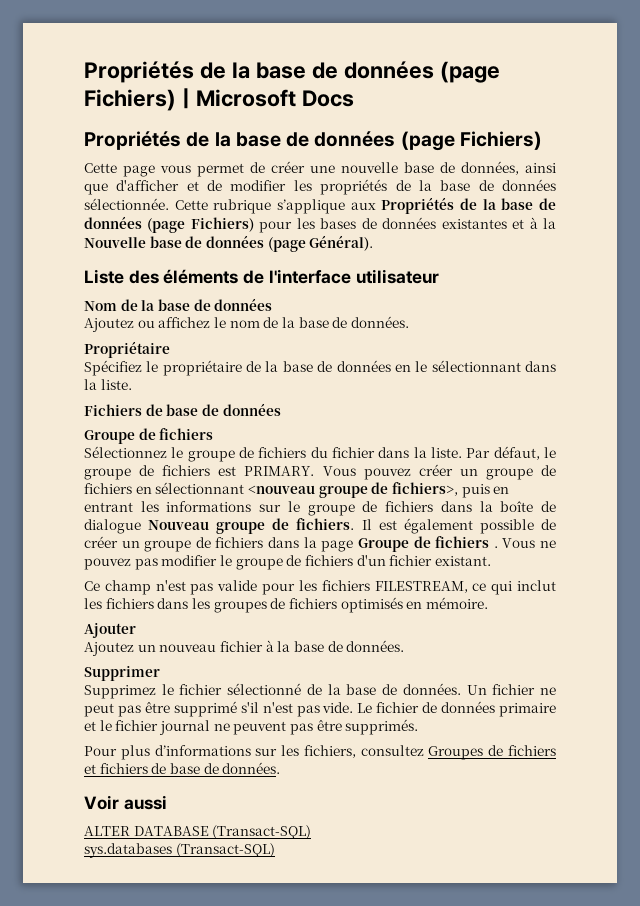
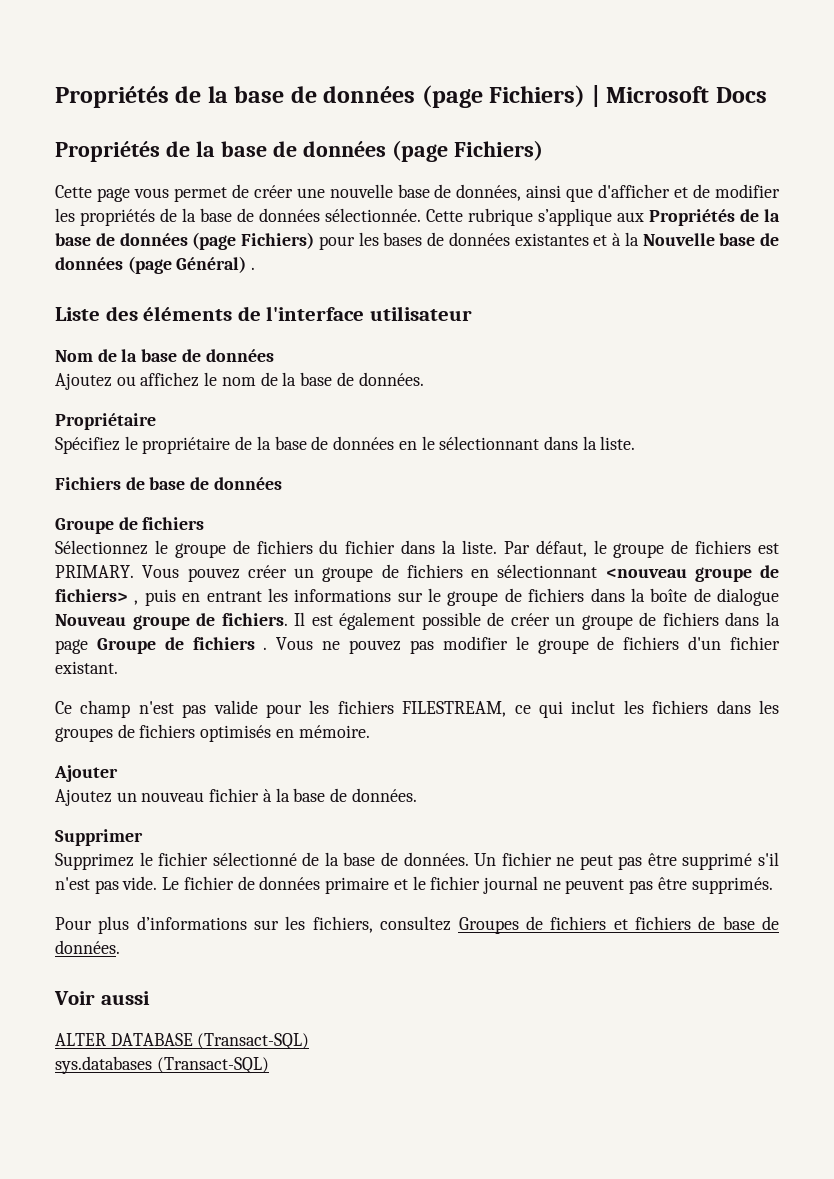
- Cette rubrique s’applique aux Propriétés de la base de données (page Fichiers) pour les bases de données existantes et à la Nouvelle base de données (page Général).
+ Cette rubrique s’applique aux Propriétés de la base de données (page Fichiers) pour les bases de données existantes et à la Nouvelle base de données (page Général) .
- Vous pouvez créer un groupe de fichiers en sélectionnant <nouveau groupe de fichiers>, puis en entrant les informations sur le groupe de fichiers dans la boîte de dialogue Nouveau groupe de fichiers.
+ Vous pouvez créer un groupe de fichiers en sélectionnant <nouveau groupe de fichiers> , puis en entrant les informations sur le groupe de fichiers dans la boîte de dialogue Nouveau groupe de fichiers.

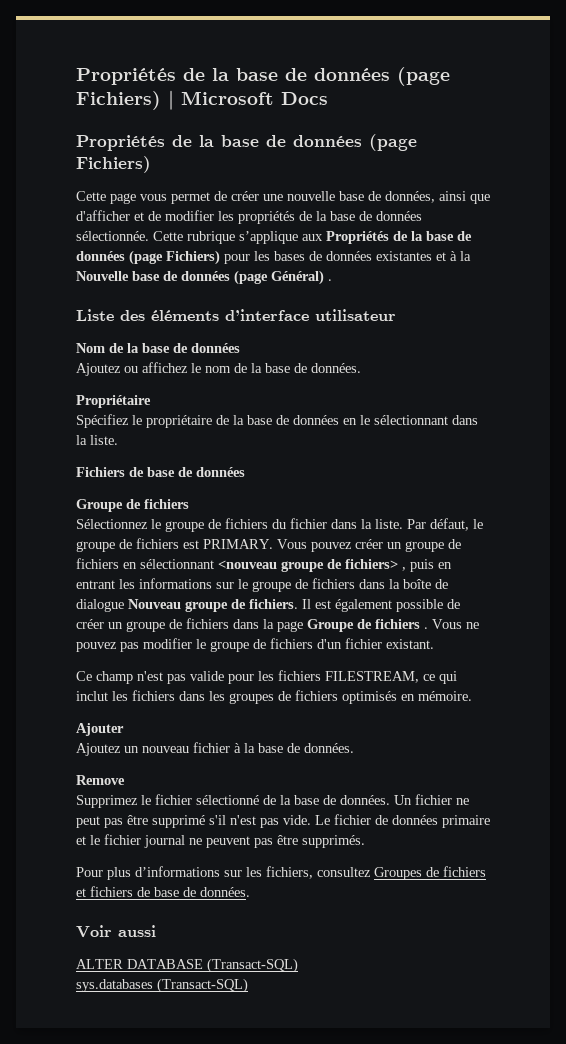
- Liste des éléments de l'interface utilisateur
+ Liste des éléments d’interface utilisateur
- Supprimer
+ Remove

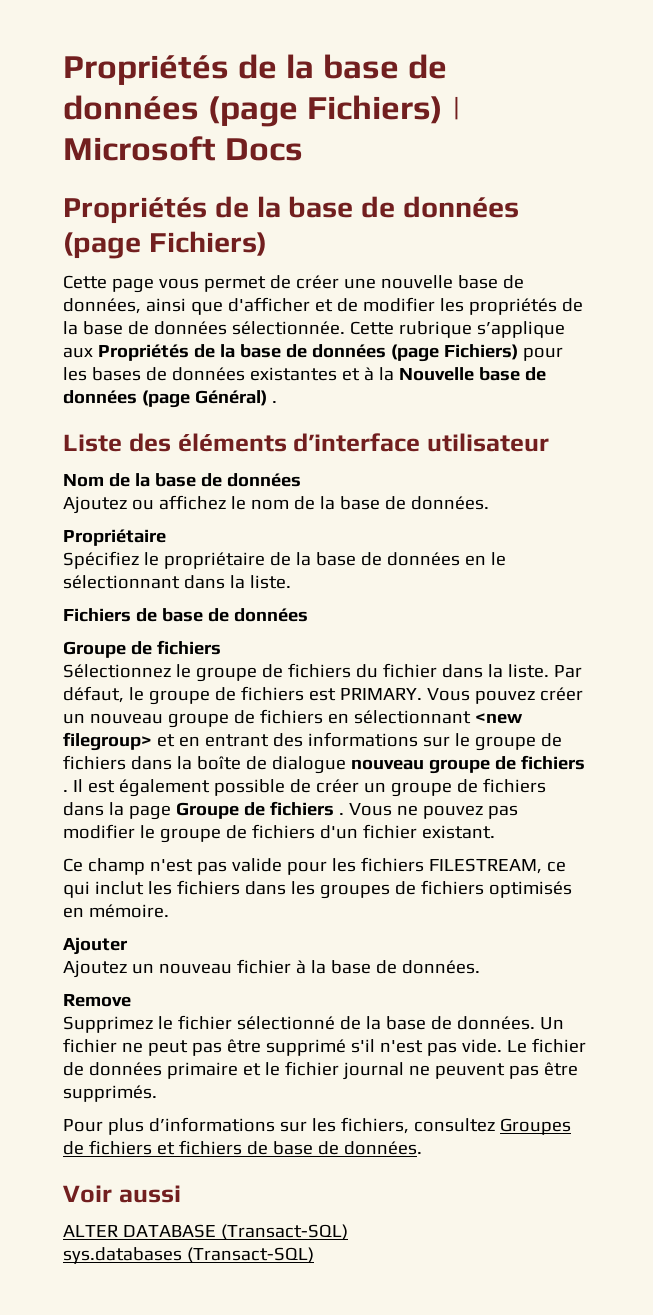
- Vous pouvez créer un groupe de fichiers en sélectionnant <nouveau groupe de fichiers> , puis en entrant les informations sur le groupe de fichiers dans la boîte de dialogue Nouveau groupe de fichiers.
+ Vous pouvez créer un nouveau groupe de fichiers en sélectionnant <new filegroup> et en entrant des informations sur le groupe de fichiers dans la boîte de dialogue nouveau groupe de fichiers .

